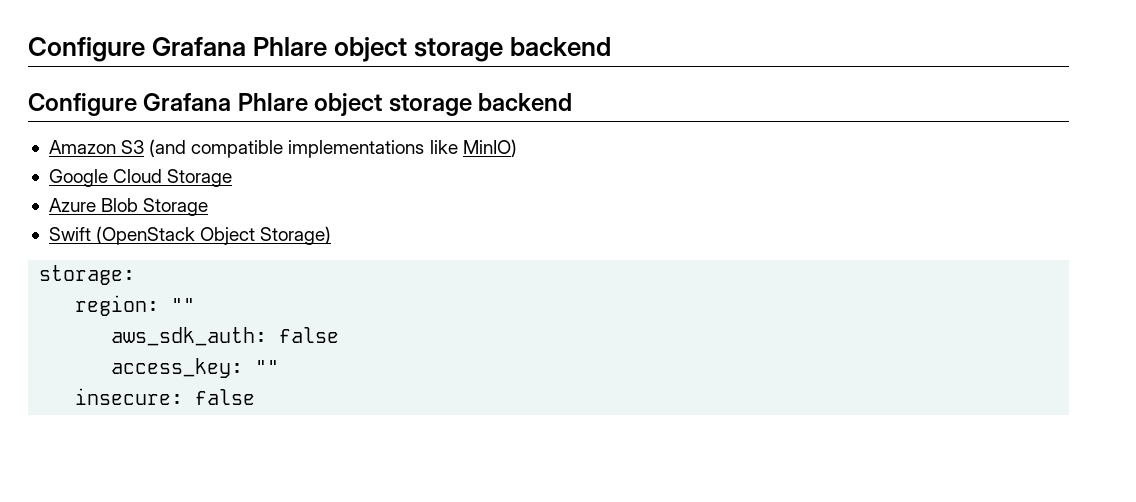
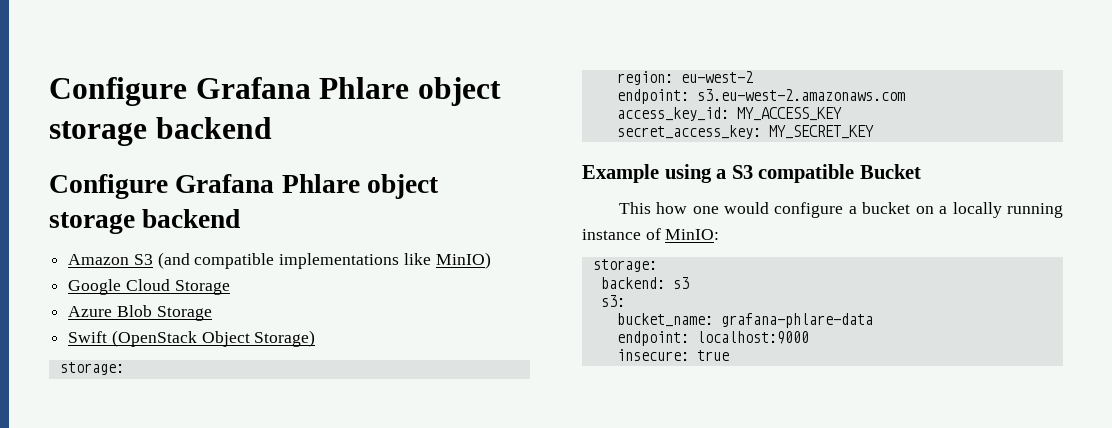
- region: ""
- aws_sdk_auth: false
- access_key: ""
+ region: eu-west-2
+ endpoint: s3.eu-west-2.amazonaws.com
+ access_key_id: MY_ACCESS_KEY
+ secret_access_key: MY_SECRET_KEY
+ Example using a S3 compatible Bucket
+ This how one would configure a bucket on a locally running instance of MinIO:
+ storage:
+ backend: s3
+ s3:
+ bucket_name: grafana-phlare-data
+ endpoint: localhost:9000
- insecure: false
+ insecure: true

